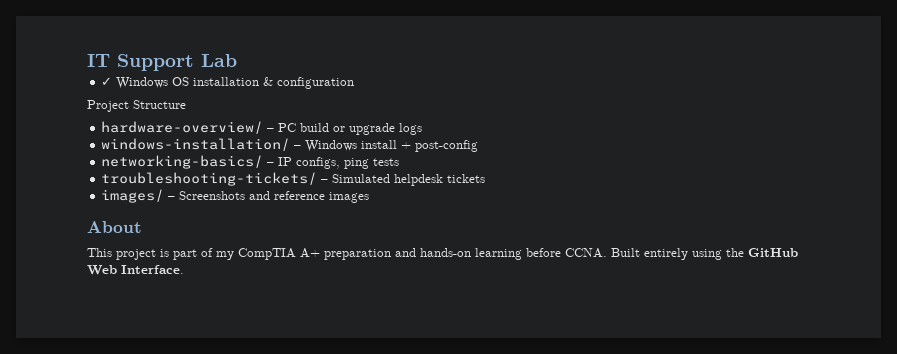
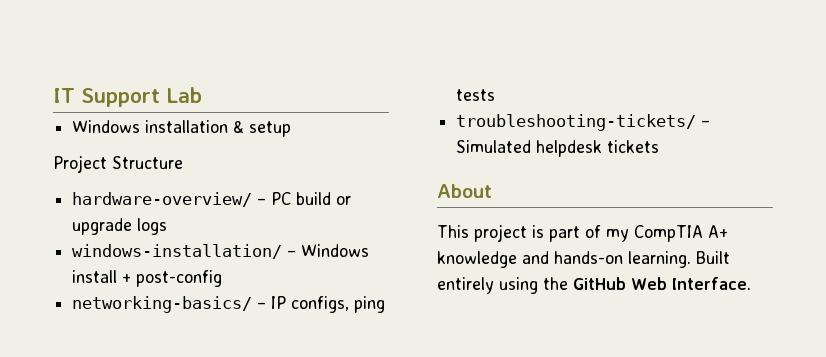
- ✓ Windows OS installation & configuration
+ Windows installation & setup
- images/ – Screenshots and reference images
- This project is part of my CompTIA A+ preparation and hands-on learning before CCNA.
+ This project is part of my CompTIA A+ knowledge and hands-on learning.

